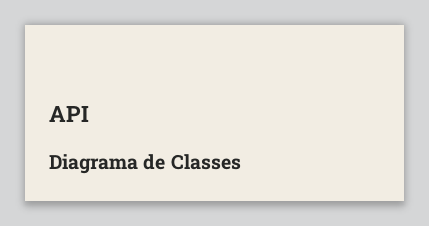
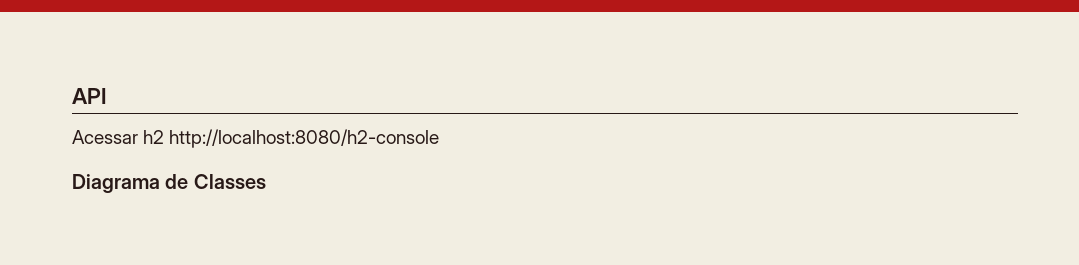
+ Acessar h2 http://localhost:8080/h2-console

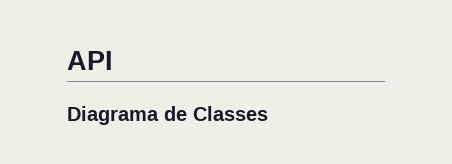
- Acessar h2 http://localhost:8080/h2-console

